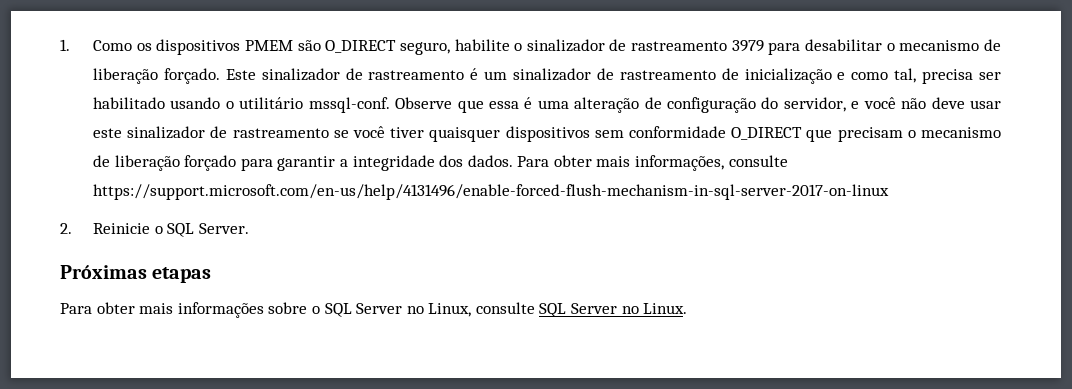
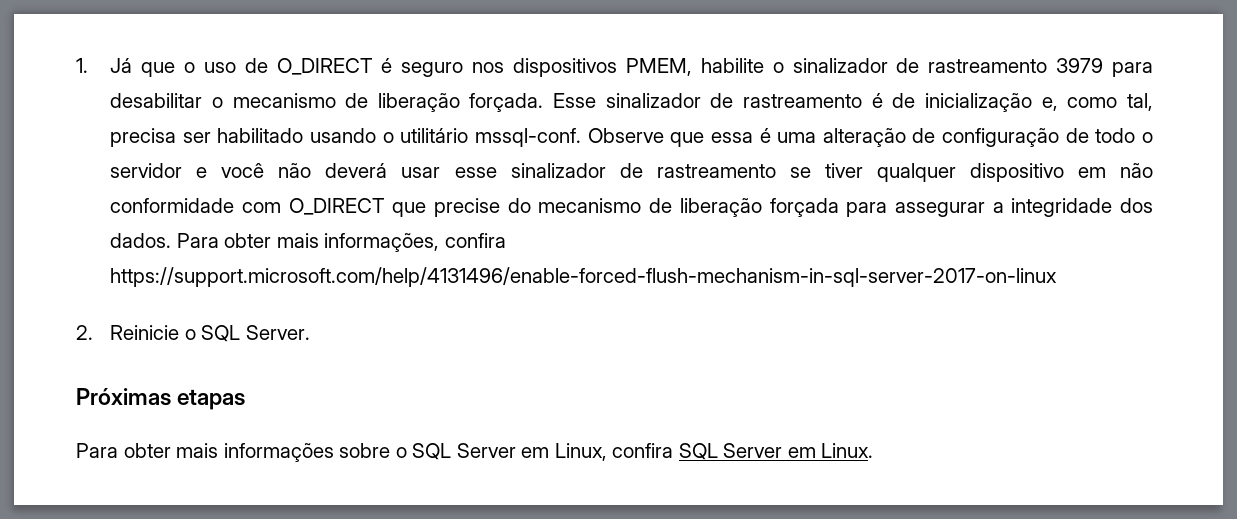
- 1. Como os dispositivos PMEM são O_DIRECT seguro, habilite o sinalizador de rastreamento 3979 para desabilitar o mecanismo de liberação forçado. Este sinalizador de rastreamento é um sinalizador de rastreamento de inicialização e como tal, precisa ser habilitado usando o utilitário mssql-conf.
+ 1. Já que o uso de O_DIRECT é seguro nos dispositivos PMEM, habilite o sinalizador de rastreamento 3979 para desabilitar o mecanismo de liberação forçada. Esse sinalizador de rastreamento é de inicialização e, como tal, precisa ser habilitado usando o utilitário mssql-conf.
- Observe que essa é uma alteração de configuração do servidor, e você não deve usar este sinalizador de rastreamento se você tiver quaisquer dispositivos sem conformidade O_DIRECT que precisam o mecanismo de liberação forçado para garantir a integridade dos dados.
+ Observe que essa é uma alteração de configuração de todo o servidor e você não deverá usar esse sinalizador de rastreamento se tiver qualquer dispositivo em não conformidade com O_DIRECT que precise do mecanismo de liberação forçada para assegurar a integridade dos dados.
- Para obter mais informações, consulte https://support.microsoft.com/en-us/help/4131496/enable-forced-flush-mechanism-in-sql-server-2017-on-linux
+ Para obter mais informações, confira https://support.microsoft.com/help/4131496/enable-forced-flush-mechanism-in-sql-server-2017-on-linux
- Para obter mais informações sobre o SQL Server no Linux, consulte SQL Server no Linux.
+ Para obter mais informações sobre o SQL Server em Linux, confira SQL Server em Linux.

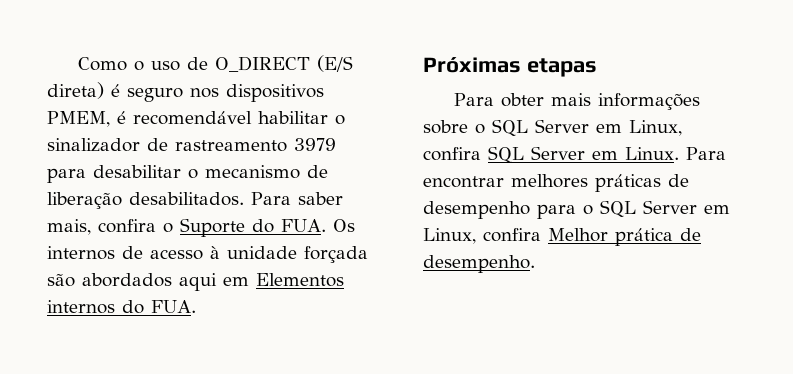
- 1. Já que o uso de O_DIRECT é seguro nos dispositivos PMEM, habilite o sinalizador de rastreamento 3979 para desabilitar o mecanismo de liberação forçada. Esse sinalizador de rastreamento é de inicialização e, como tal, precisa ser habilitado usando o utilitário mssql-conf. Observe que essa é uma alteração de configuração de todo o servidor e você não deverá usar esse sinalizador de rastreamento se tiver qualquer dispositivo em não conformidade com O_DIRECT que precise do mecanismo de liberação forçada para assegurar a integridade dos dados. Para obter mais informações, confira https://support.microsoft.com/help/4131496/enable-forced-flush-mechanism-in-sql-server-2017-on-linux
- 2. Reinicie o SQL Server.
+ Como o uso de O_DIRECT (E/S direta) é seguro nos dispositivos PMEM, é recomendável habilitar o sinalizador de rastreamento 3979 para desabilitar o mecanismo de liberação desabilitados. Para saber mais, confira o Suporte do FUA. Os internos de acesso à unidade forçada são abordados aqui em Elementos internos do FUA.
+ Para encontrar melhores práticas de desempenho para o SQL Server em Linux, confira Melhor prática de desempenho.

